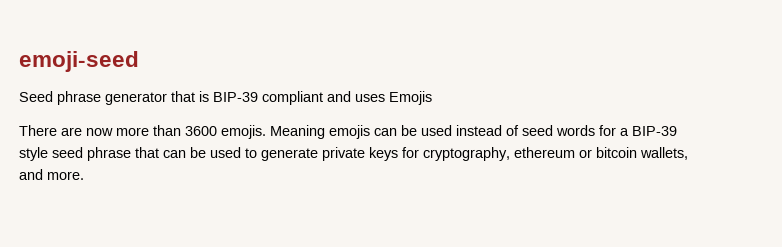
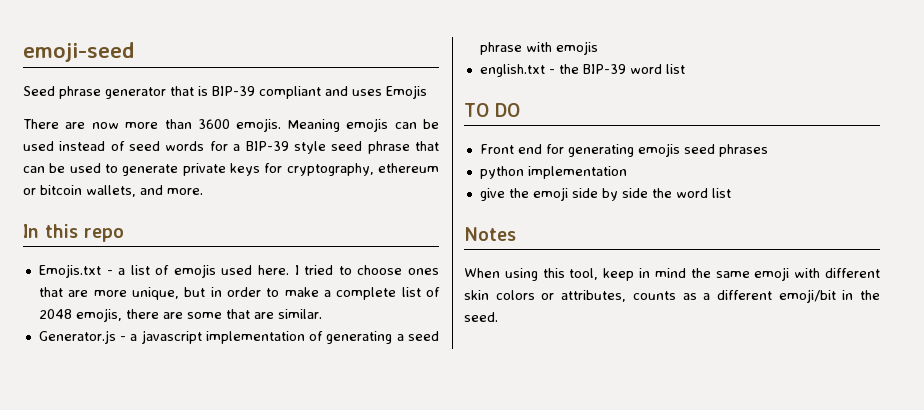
+ In this repo
+ Emojis.txt - a list of emojis used here. I tried to choose ones that are more unique, but in order to make a complete list of 2048 emojis, there are some that are similar.
+ Generator.js - a javascript implementation of generating a seed phrase with emojis
+ english.txt - the BIP-39 word list
+ TO DO
+ Front end for generating emojis seed phrases
+ python implementation
+ give the emoji side by side the word list
+ Notes
+ When using this tool, keep in mind the same emoji with different skin colors or attributes, counts as a different emoji/bit in the seed.

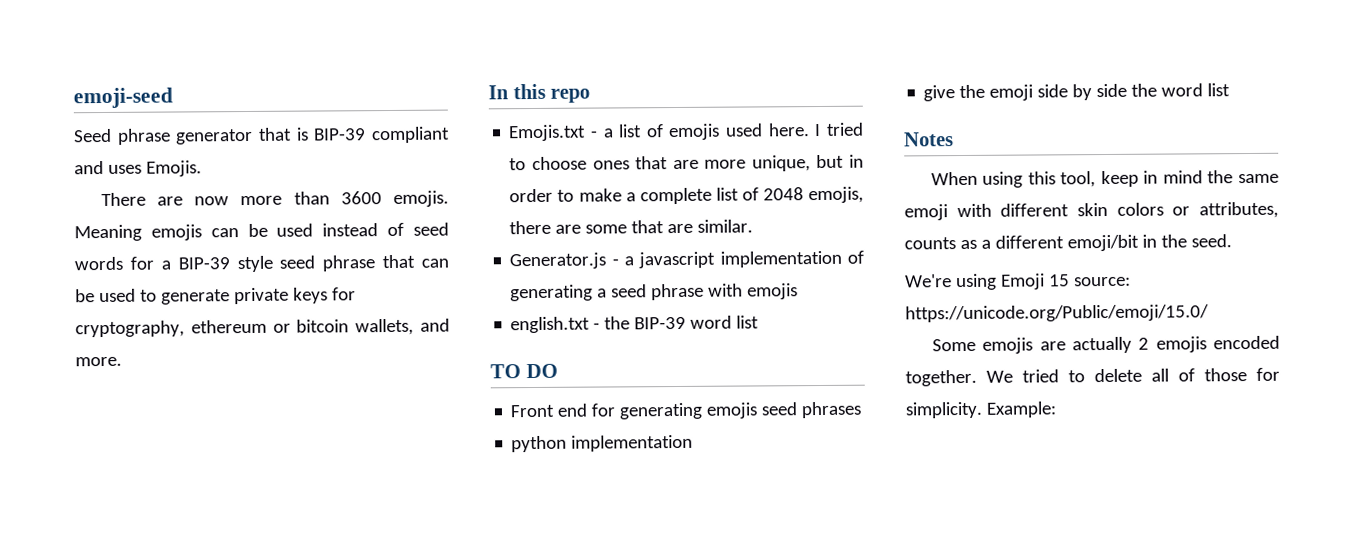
- Seed phrase generator that is BIP-39 compliant and uses Emojis
+ Seed phrase generator that is BIP-39 compliant and uses Emojis.
+ We're using Emoji 15 source: https://unicode.org/Public/emoji/15.0/
+ Some emojis are actually 2 emojis encoded together. We tried to delete all of those for simplicity. Example:

